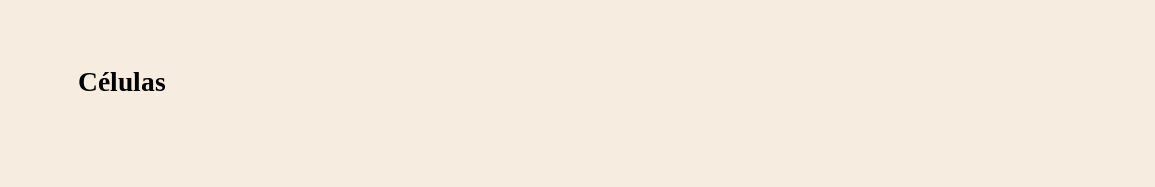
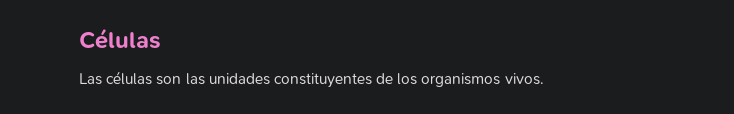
+ Las células son las unidades constituyentes de los organismos vivos.

